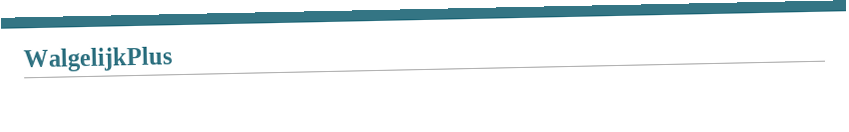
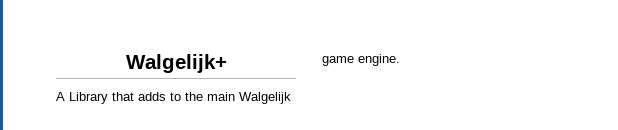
- WalgelijkPlus
+ Walgelijk+
+ A Library that adds to the main Walgelijk game engine.

